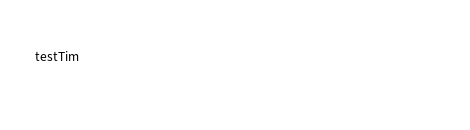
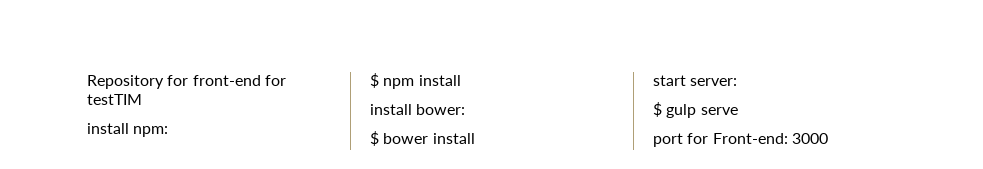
- testTim
+ Repository for front-end for testTIM
+ install npm:
+ $ npm install
+ install bower:
+ $ bower install
+ start server:
+ $ gulp serve
+ port for Front-end: 3000

